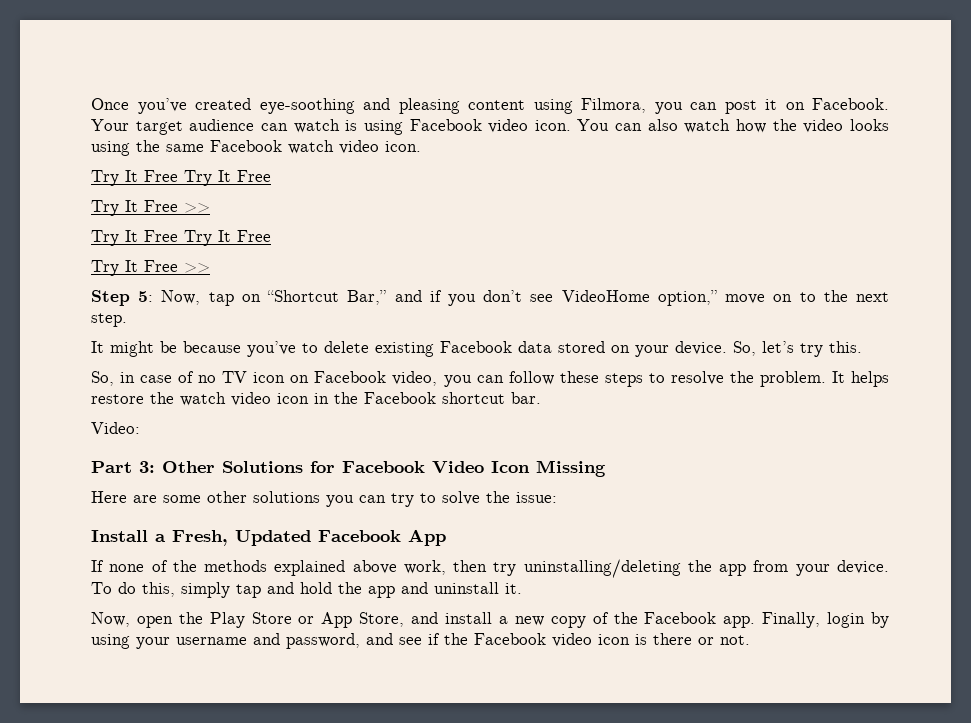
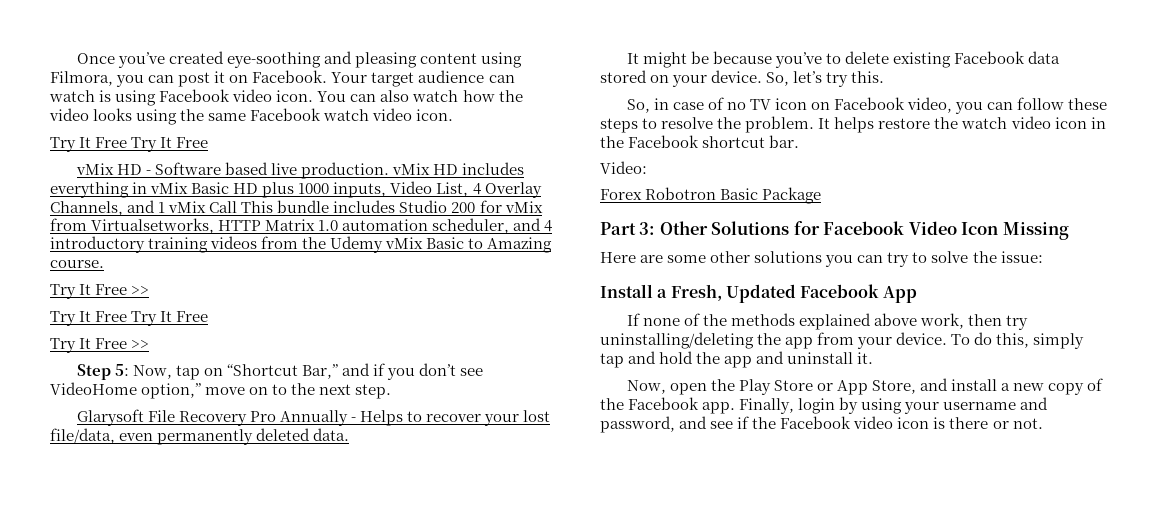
+ vMix HD - Software based live production. vMix HD includes everything in vMix Basic HD plus 1000 inputs, Video List, 4 Overlay Channels, and 1 vMix Call This bundle includes Studio 200 for vMix from Virtualsetworks, HTTP Matrix 1.0 automation scheduler, and 4 introductory training videos from the Udemy vMix Basic to Amazing course.
+ Glarysoft File Recovery Pro Annually - Helps to recover your lost file/data, even permanently deleted data.
+ Forex Robotron Basic Package

